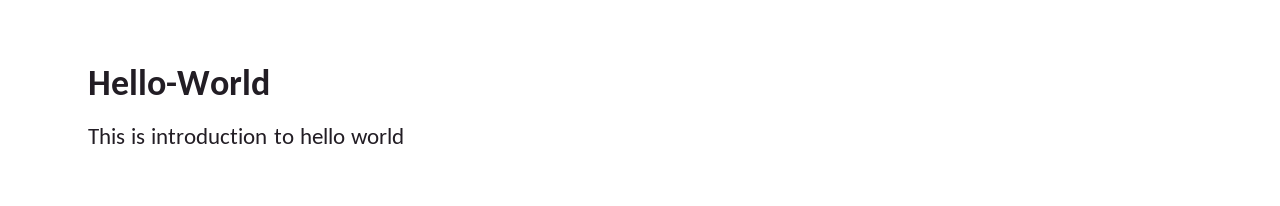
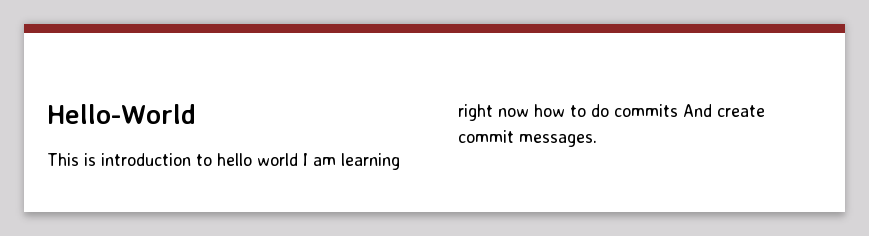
- This is introduction to hello world
+ This is introduction to hello world I am learning right now how to do commits And create commit messages.

